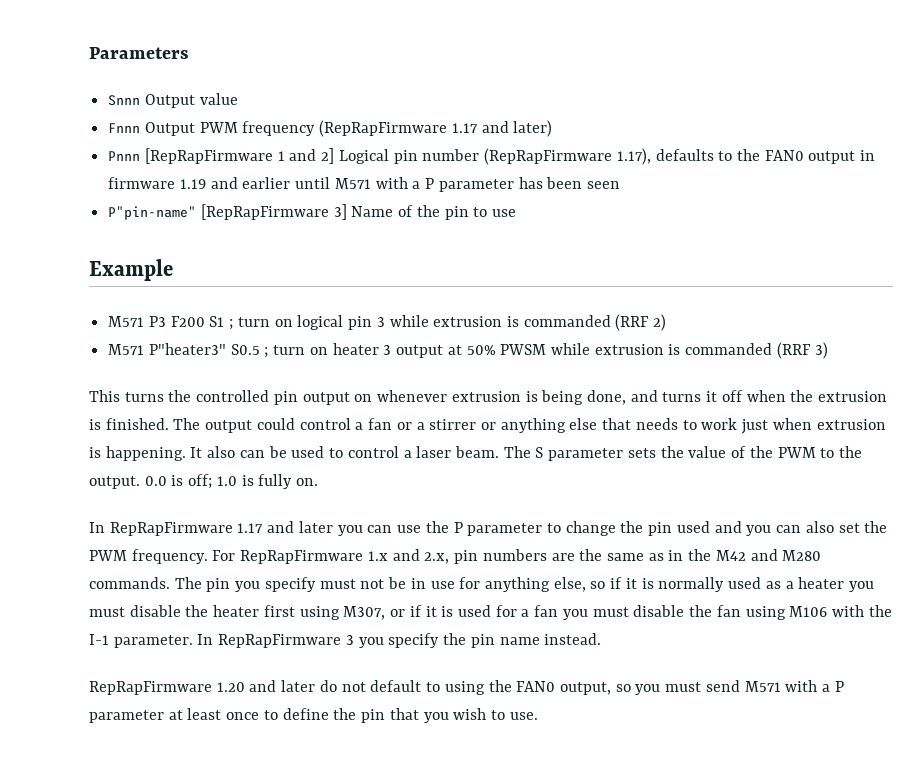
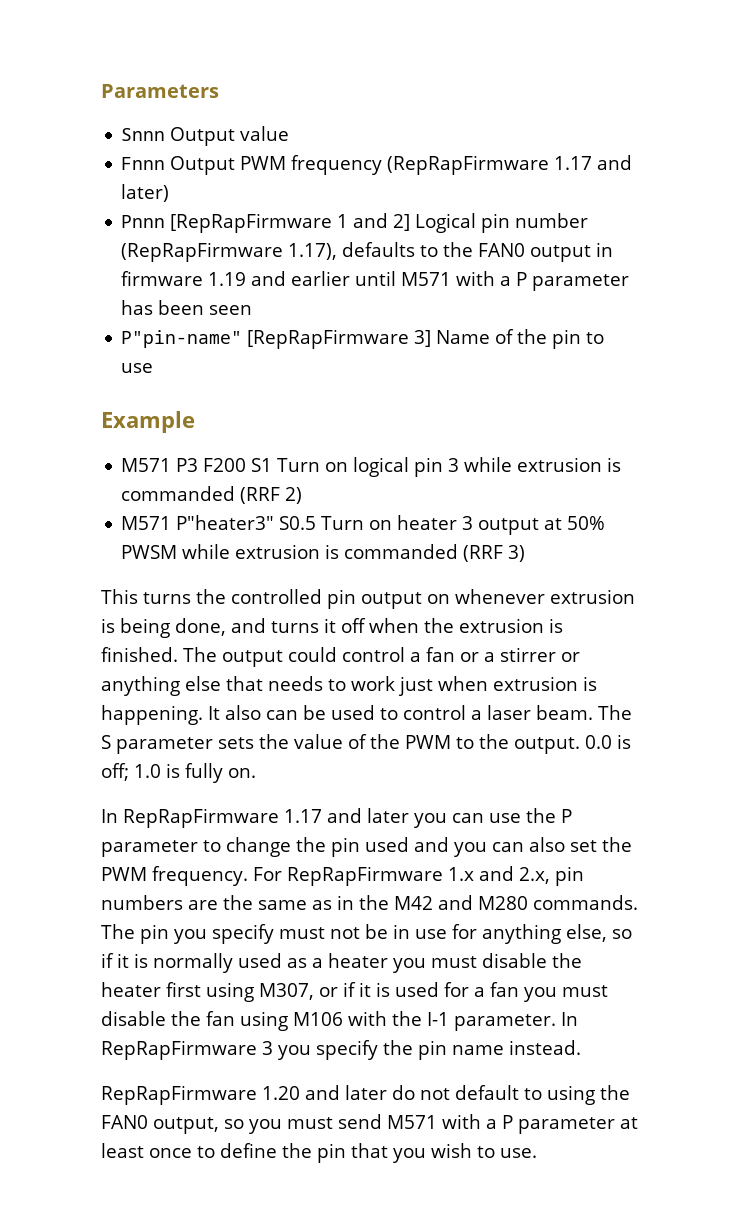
- M571 P3 F200 S1 ; turn on logical pin 3 while extrusion is commanded (RRF 2)
+ M571 P3 F200 S1 Turn on logical pin 3 while extrusion is commanded (RRF 2)
- M571 P"heater3" S0.5 ; turn on heater 3 output at 50% PWSM while extrusion is commanded (RRF 3)
+ M571 P"heater3" S0.5 Turn on heater 3 output at 50% PWSM while extrusion is commanded (RRF 3)

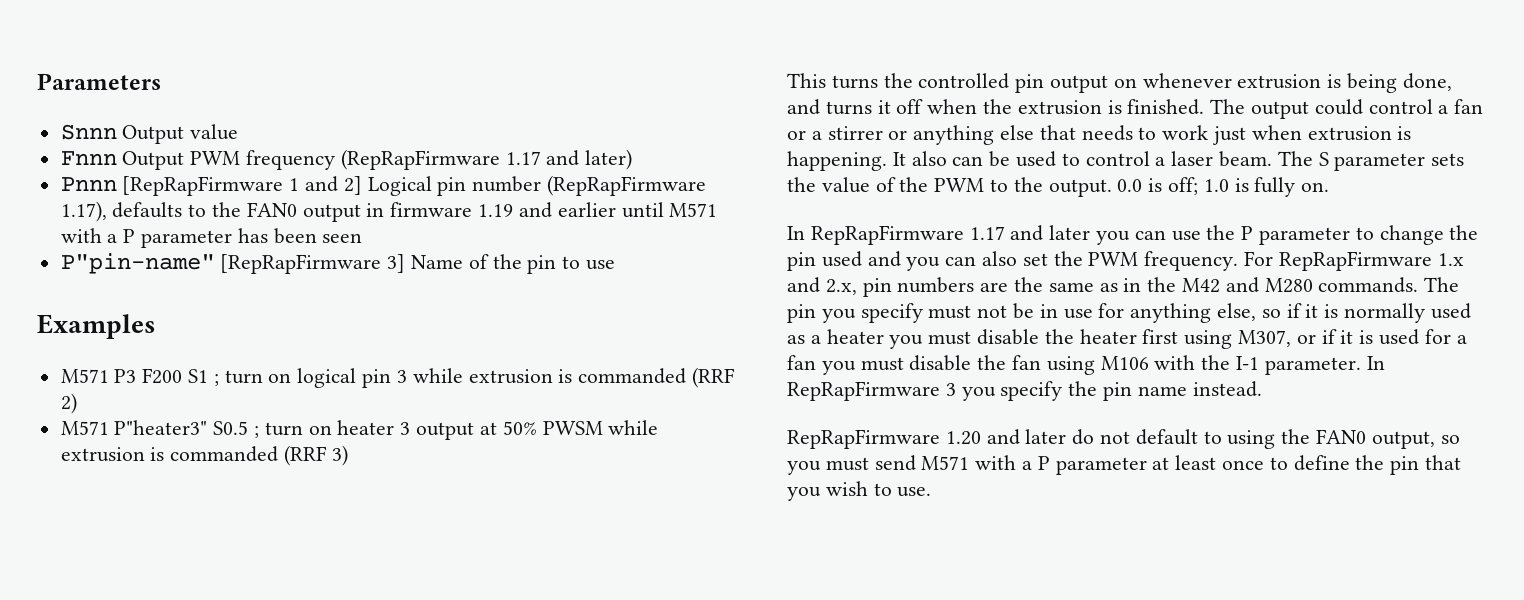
- Example
+ Examples
- M571 P3 F200 S1 Turn on logical pin 3 while extrusion is commanded (RRF 2)
+ M571 P3 F200 S1 ; turn on logical pin 3 while extrusion is commanded (RRF 2)
- M571 P"heater3" S0.5 Turn on heater 3 output at 50% PWSM while extrusion is commanded (RRF 3)
+ M571 P"heater3" S0.5 ; turn on heater 3 output at 50% PWSM while extrusion is commanded (RRF 3)

